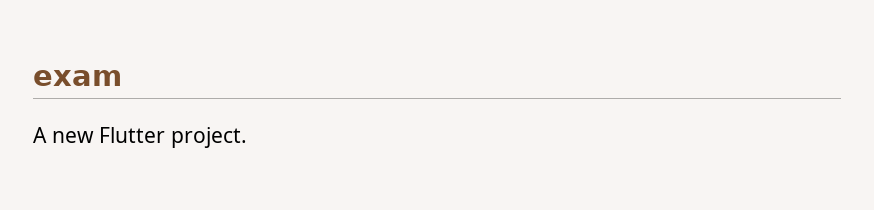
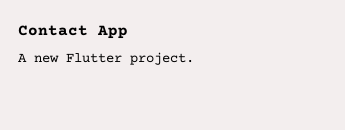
- exam
+ Contact App

